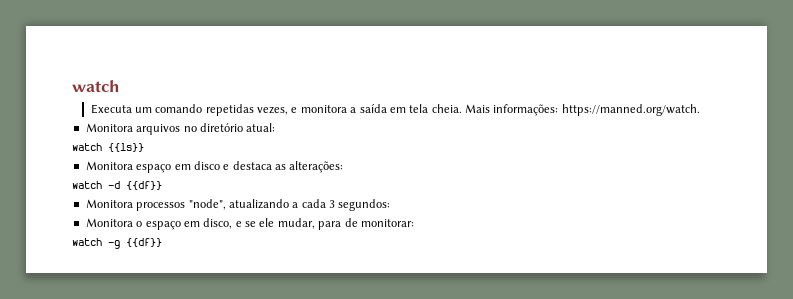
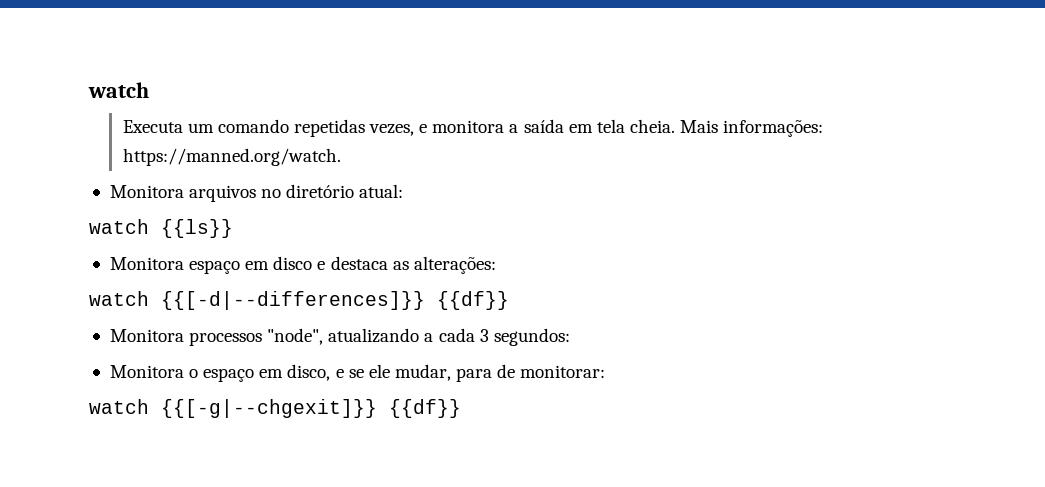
- watch -d {{df}}
+ watch {{[-d|--differences]}} {{df}}
- watch -g {{df}}
+ watch {{[-g|--chgexit]}} {{df}}

